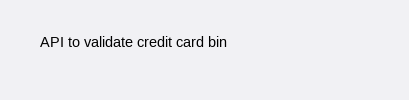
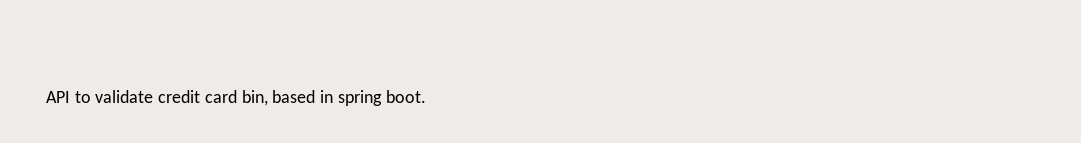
- API to validate credit card bin
+ API to validate credit card bin, based in spring boot.

